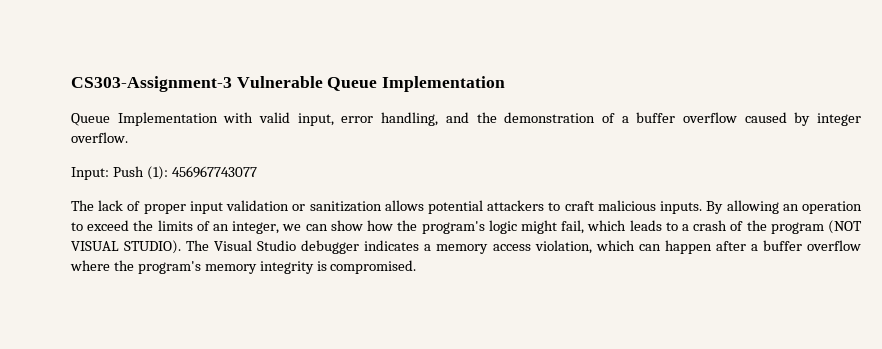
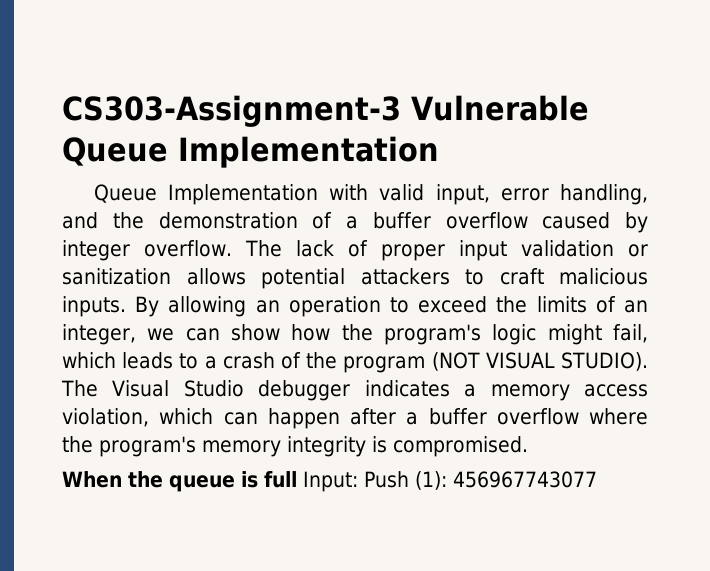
- Queue Implementation with valid input, error handling, and the demonstration of a buffer overflow caused by integer overflow.
- Input: Push (1): 456967743077
- The lack of proper input validation or sanitization allows potential attackers to craft malicious inputs.
+ Queue Implementation with valid input, error handling, and the demonstration of a buffer overflow caused by integer overflow. The lack of proper input validation or sanitization allows potential attackers to craft malicious inputs.
+ When the queue is full Input: Push (1): 456967743077

